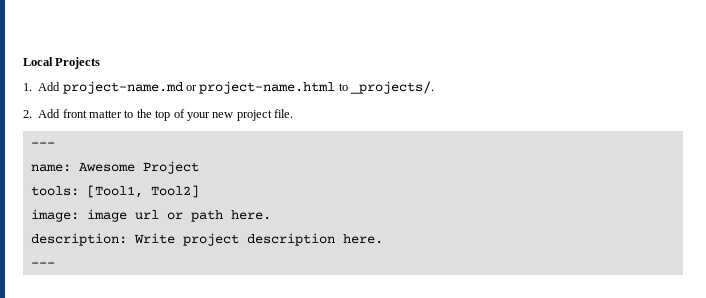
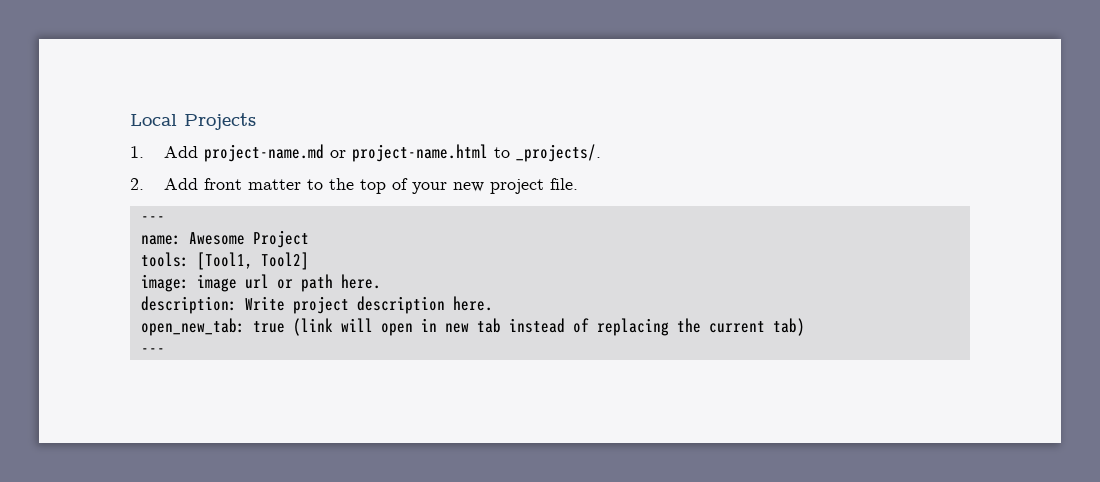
+ open_new_tab: true (link will open in new tab instead of replacing the current tab)

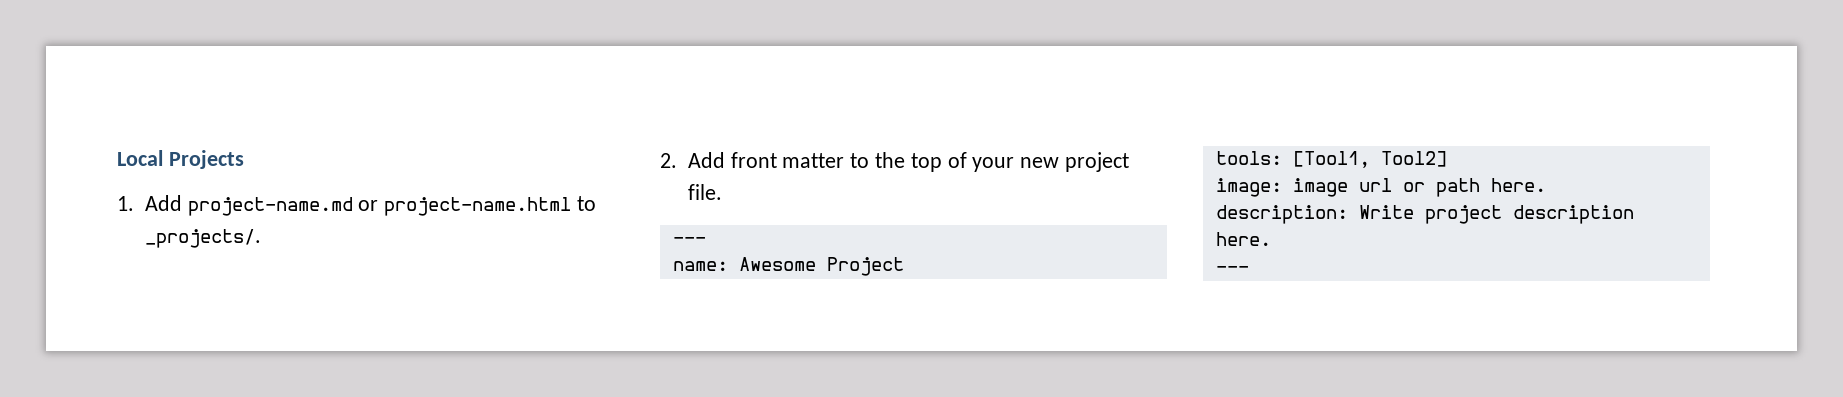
- open_new_tab: true (link will open in new tab instead of replacing the current tab)

